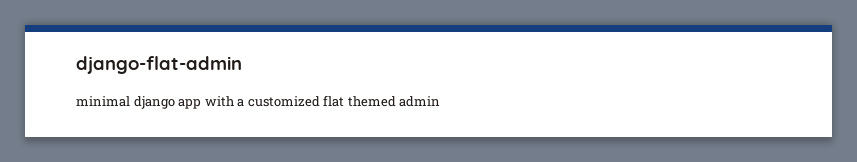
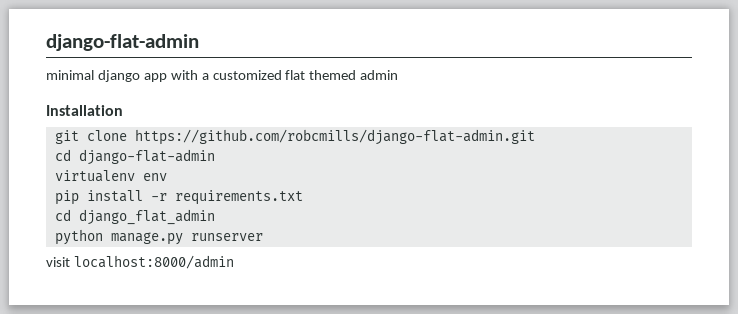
+ Installation
+ git clone https://github.com/robcmills/django-flat-admin.git
+ cd django-flat-admin
+ virtualenv env
+ pip install -r requirements.txt
+ cd django_flat_admin
+ python manage.py runserver
+ visit localhost:8000/admin

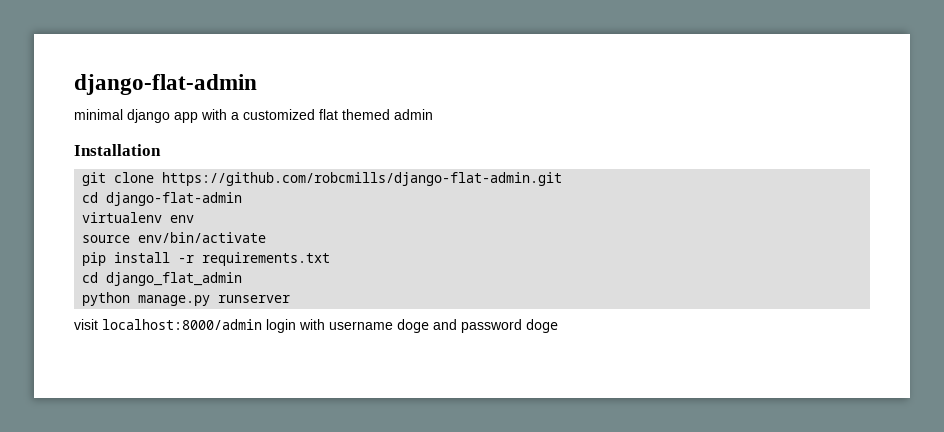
+ source env/bin/activate
- visit localhost:8000/admin
+ visit localhost:8000/admin login with username doge and password doge

